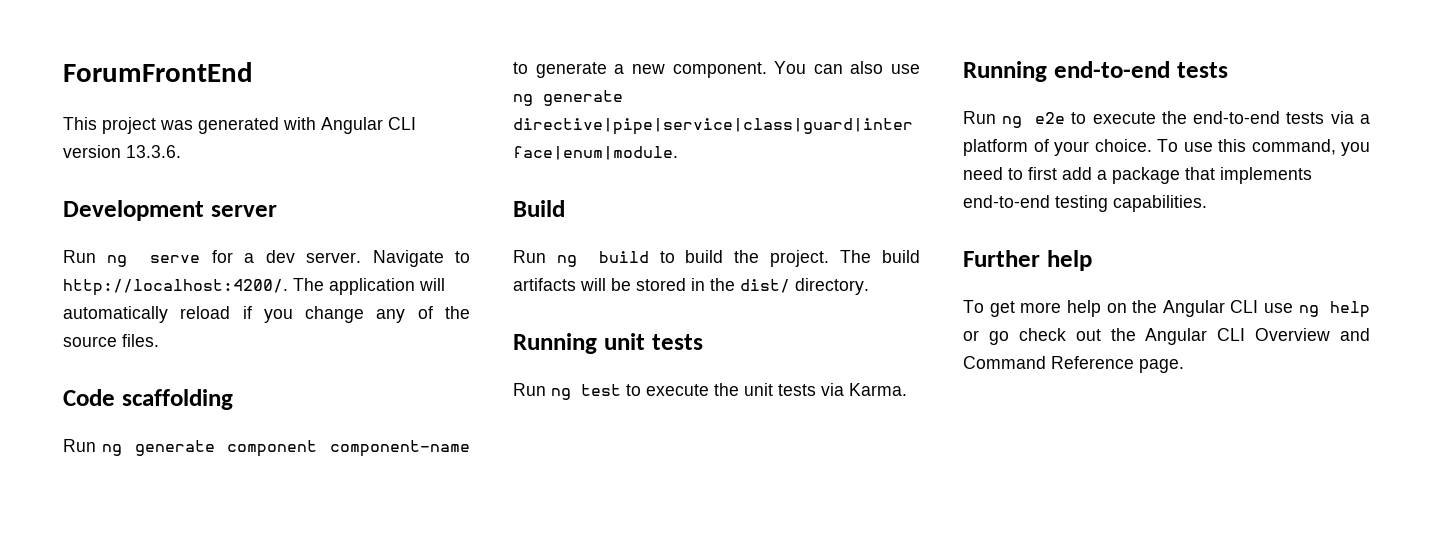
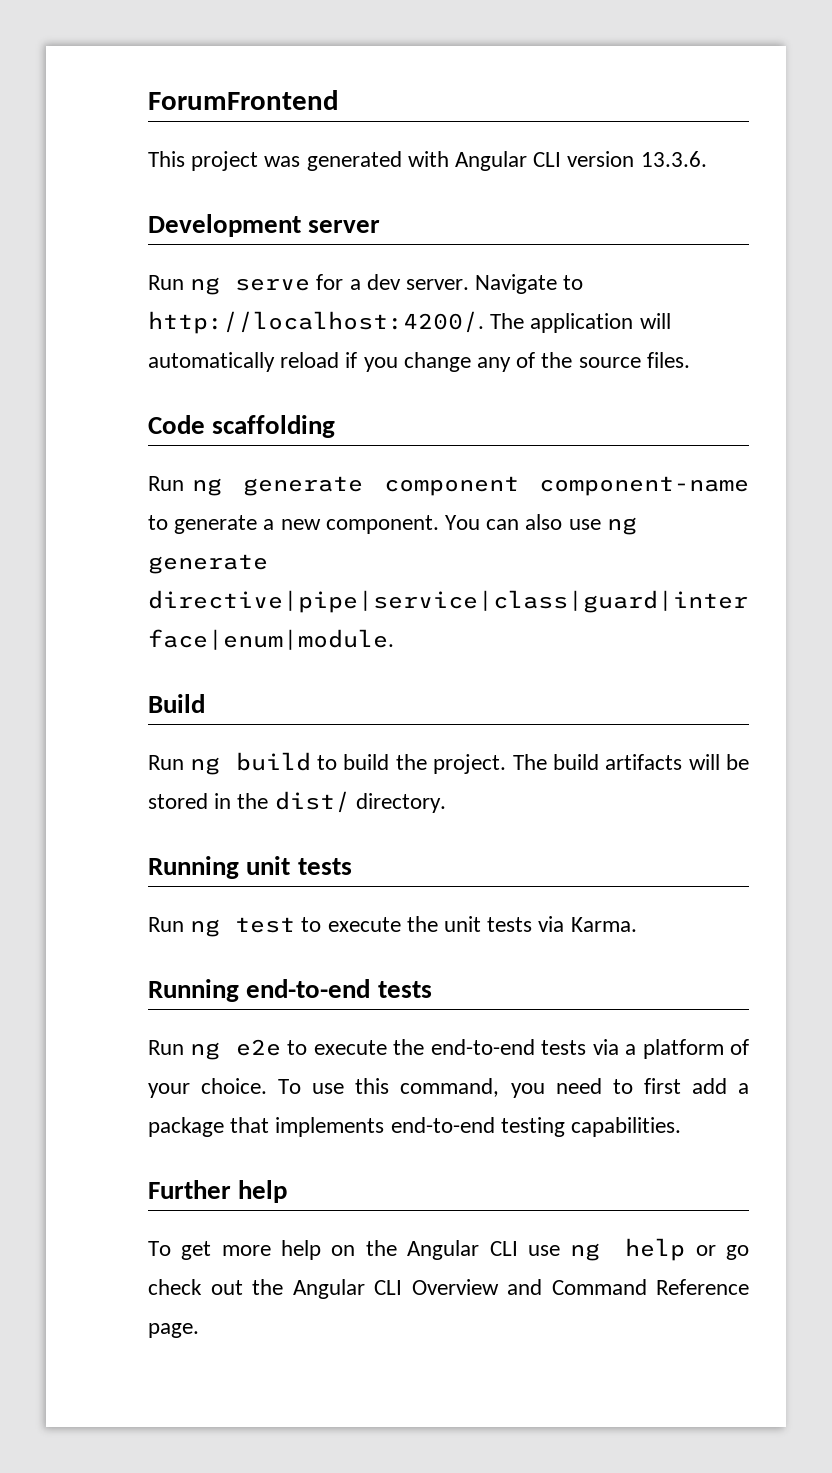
- ForumFrontEnd
+ ForumFrontend

